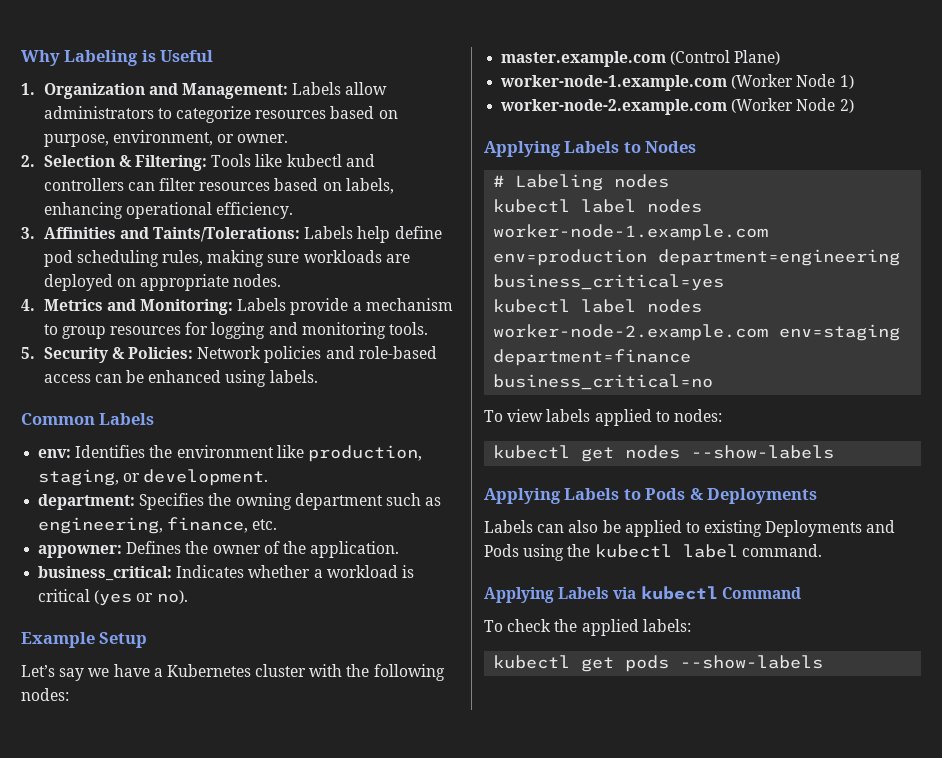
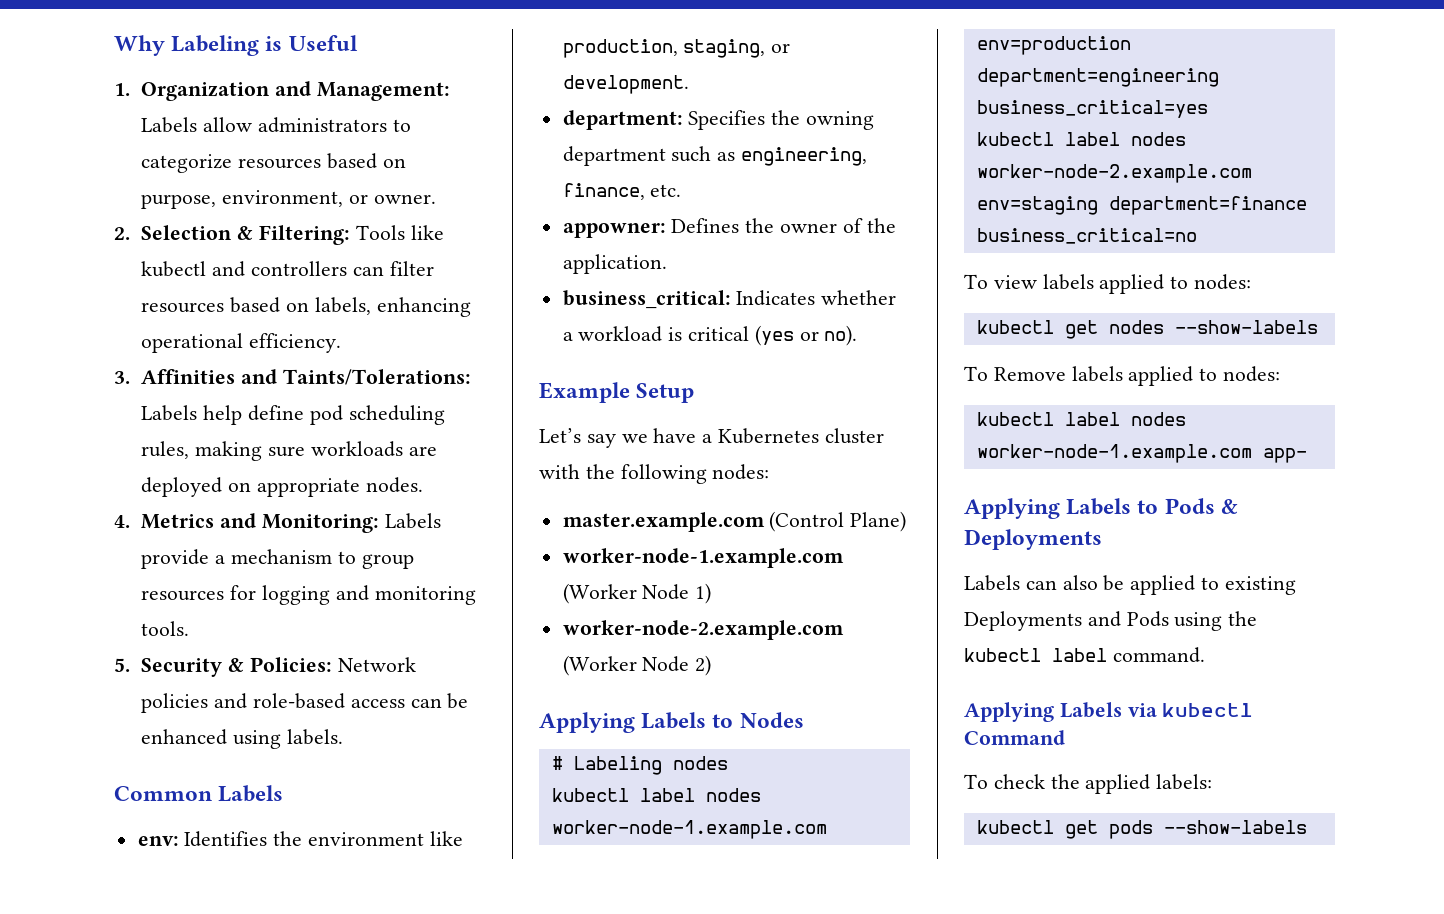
+ To Remove labels applied to nodes:
+ kubectl label nodes worker-node-1.example.com app-

